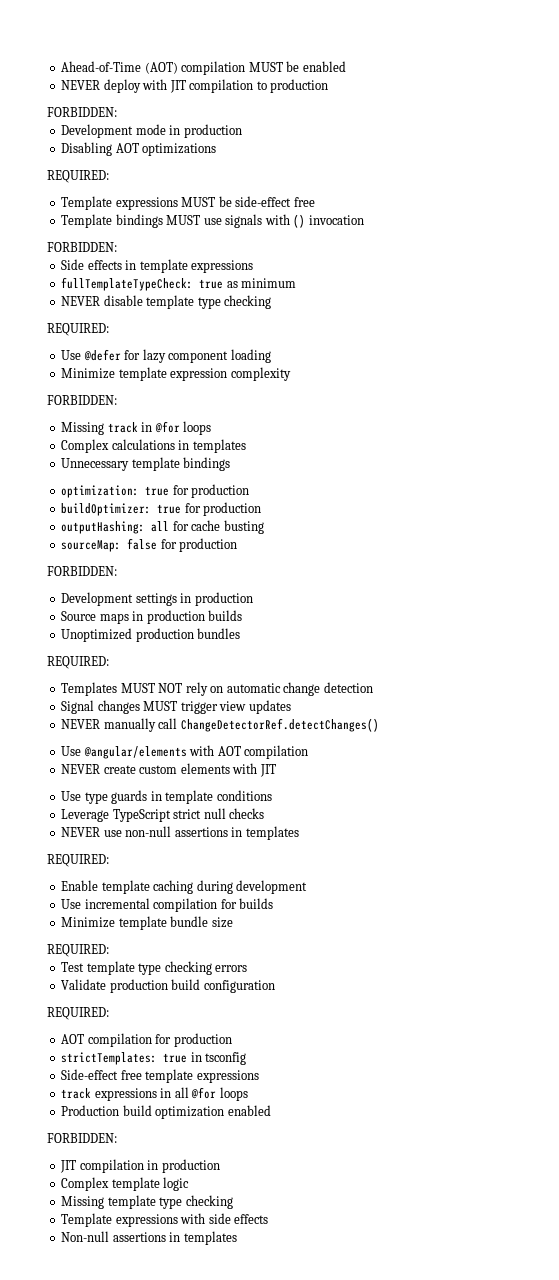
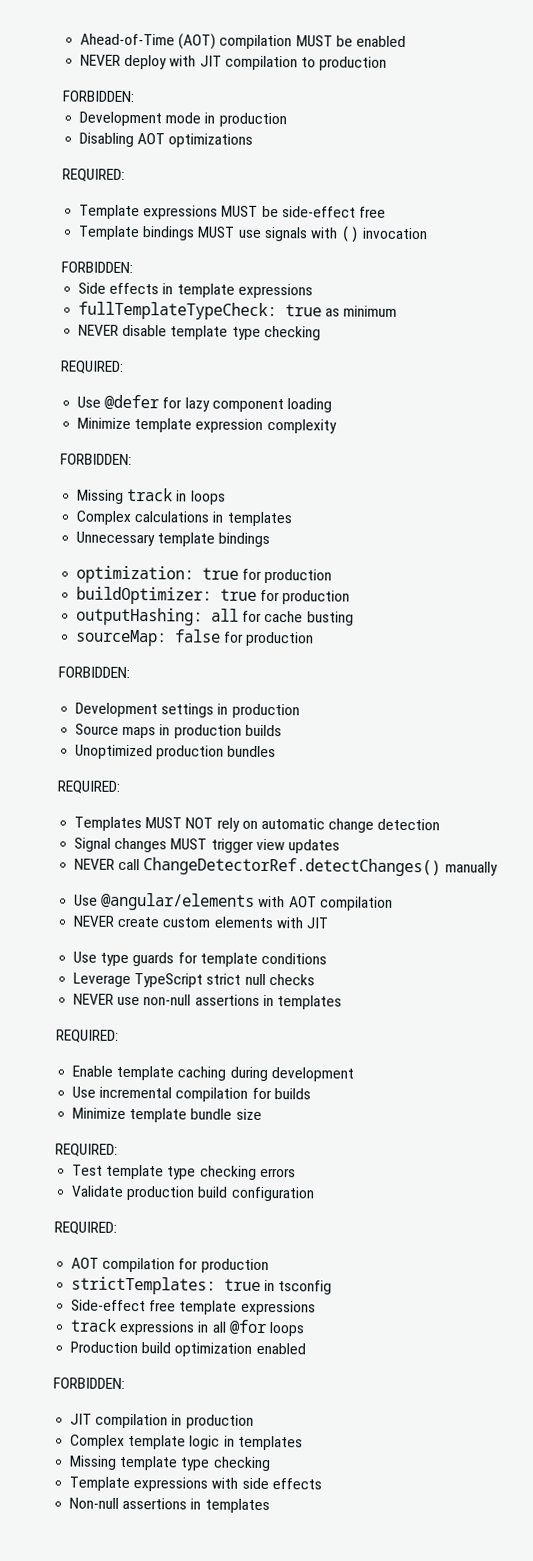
- Missing track in @for loops
+ Missing track in loops
- NEVER manually call ChangeDetectorRef.detectChanges()
+ NEVER call ChangeDetectorRef.detectChanges() manually
- Use type guards in template conditions
+ Use type guards for template conditions
- Complex template logic
+ Complex template logic in templates

